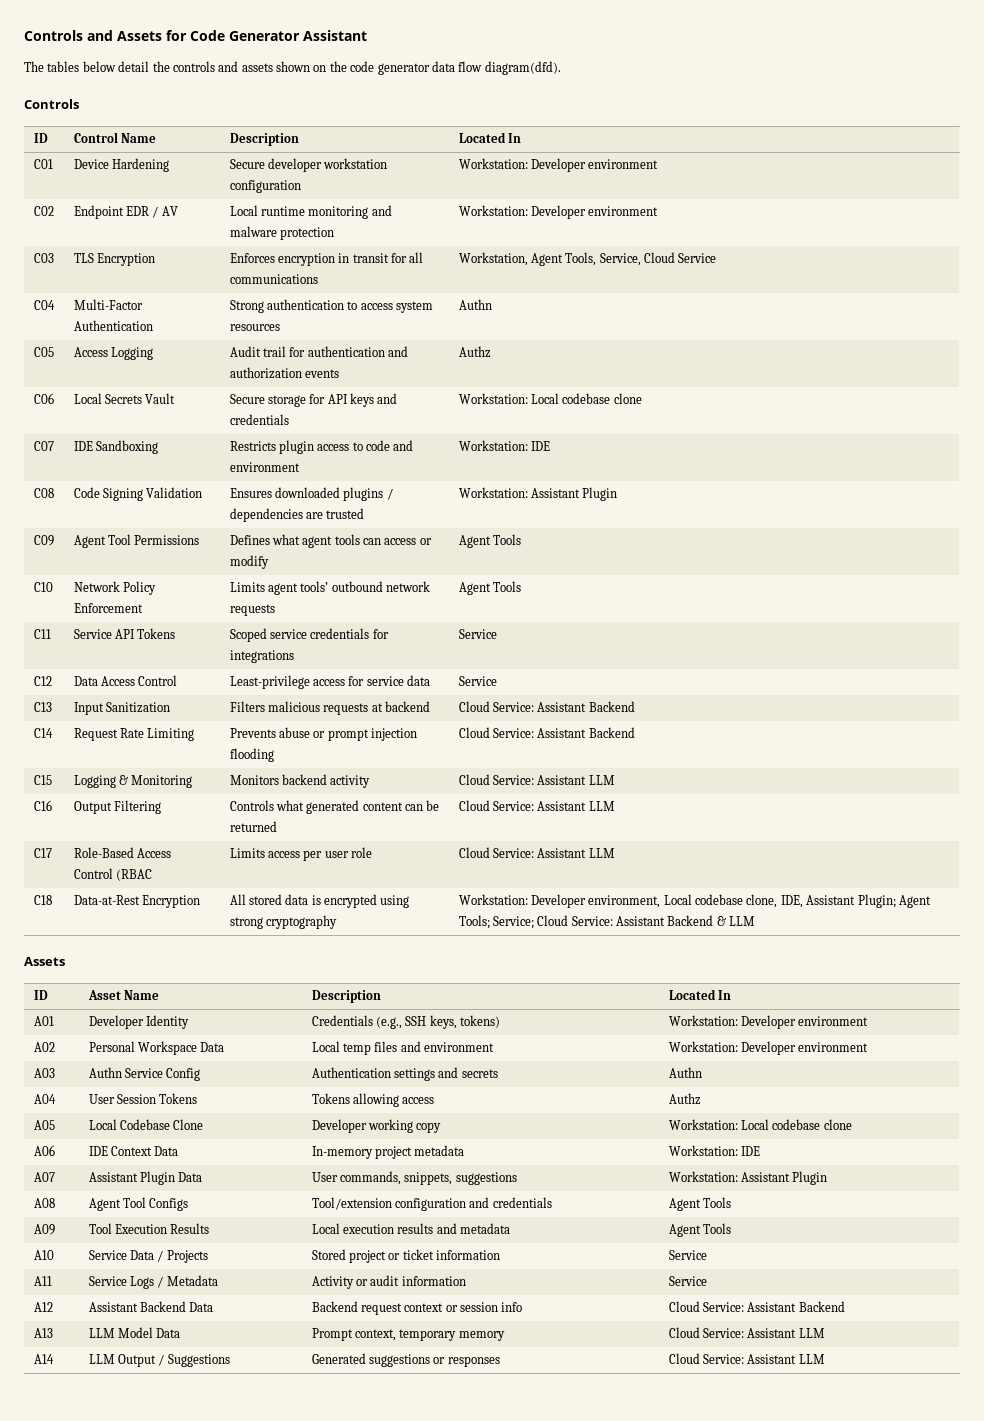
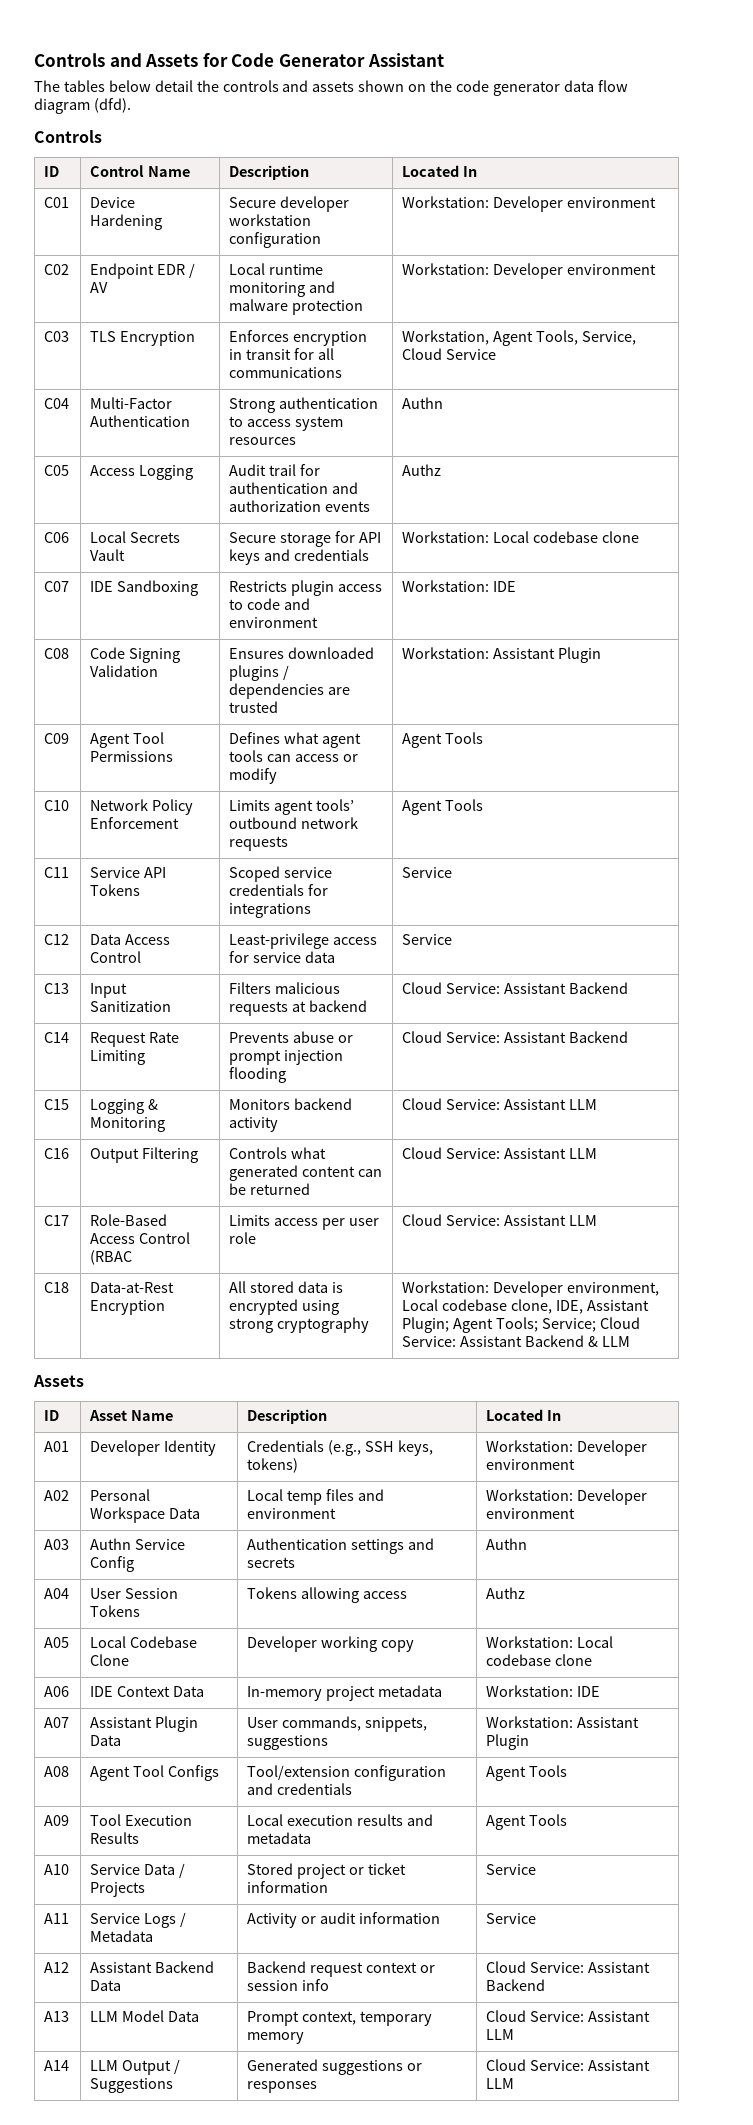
- The tables below detail the controls and assets shown on the code generator data flow diagram(dfd).
+ The tables below detail the controls and assets shown on the code generator data flow diagram (dfd).

